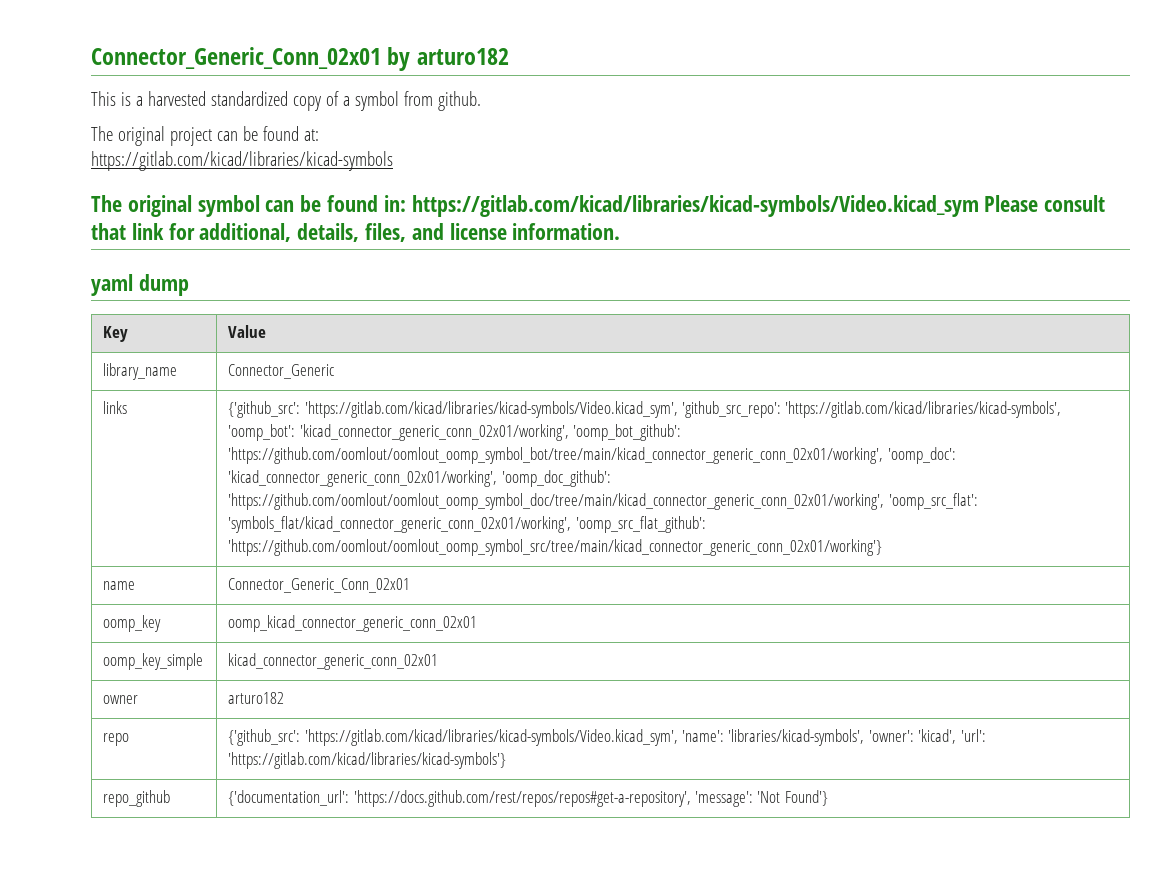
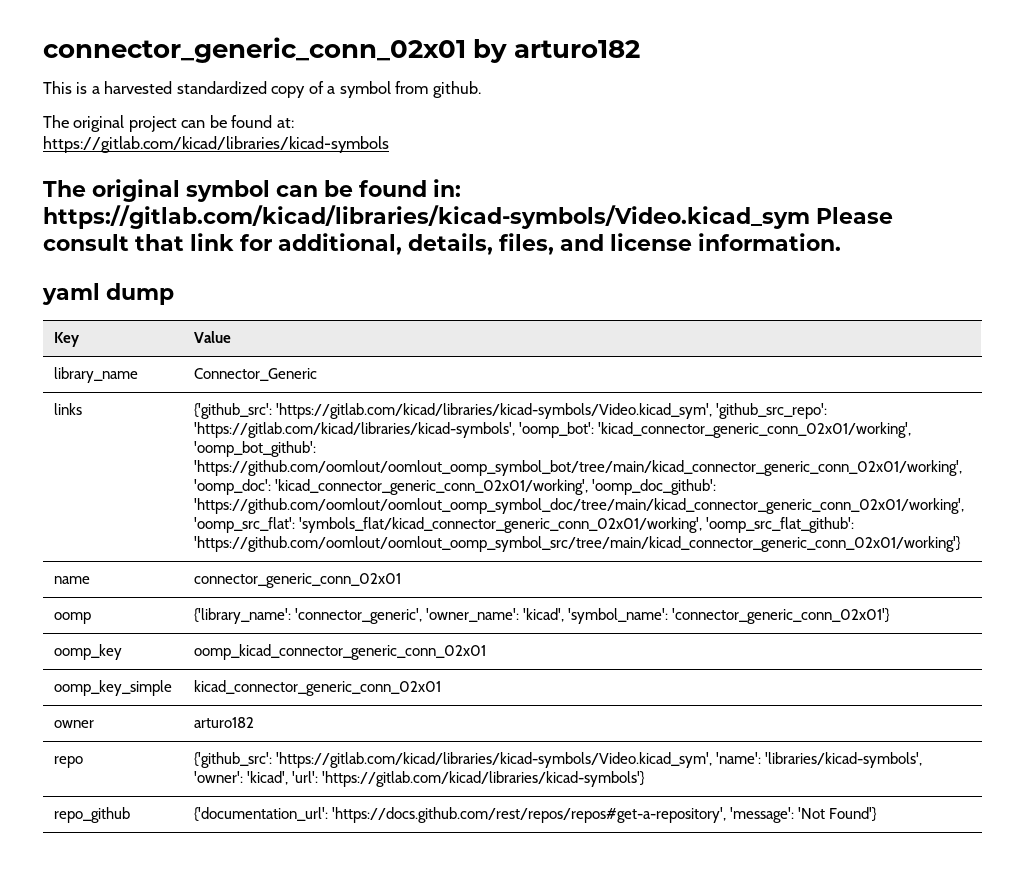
- Connector_Generic_Conn_02x01 by arturo182
+ connector_generic_conn_02x01 by arturo182
- name | Connector_Generic_Conn_02x01
+ name | connector_generic_conn_02x01
+ oomp | {'library_name': 'connector_generic', 'owner_name': 'kicad', 'symbol_name': 'connector_generic_conn_02x01'}

